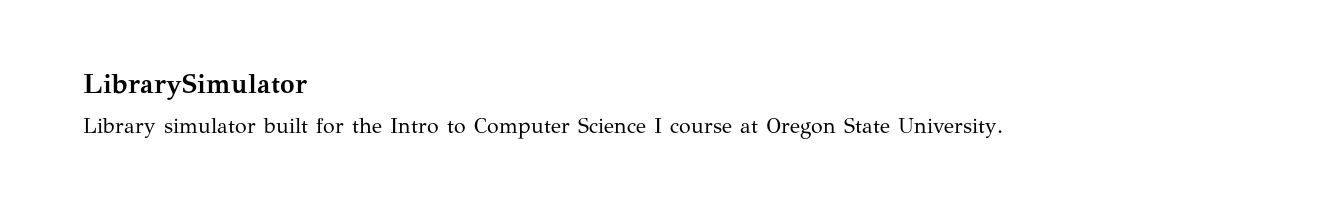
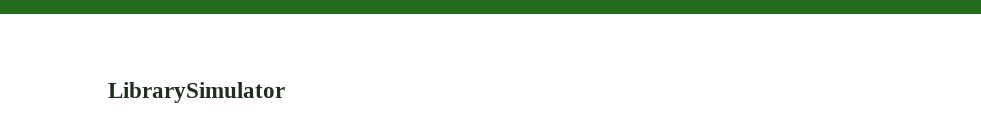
- Library simulator built for the Intro to Computer Science I course at Oregon State University.

